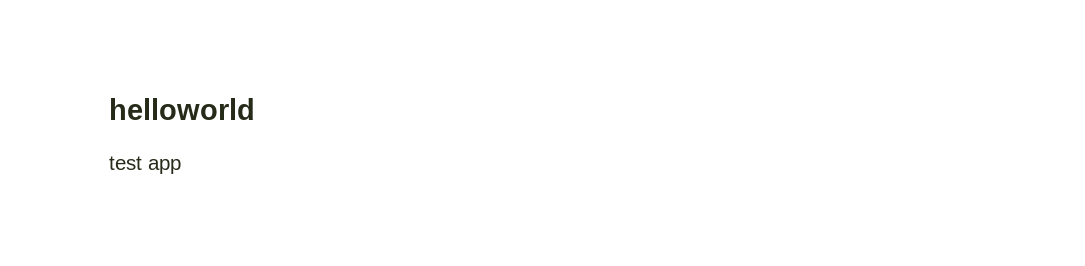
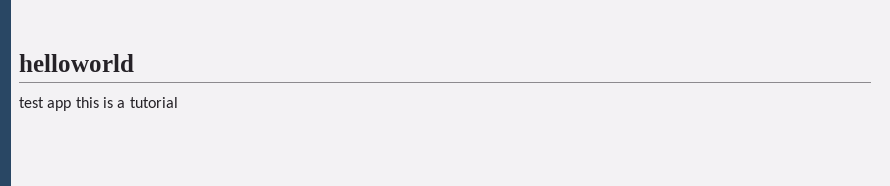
- test app
+ test app this is a tutorial

